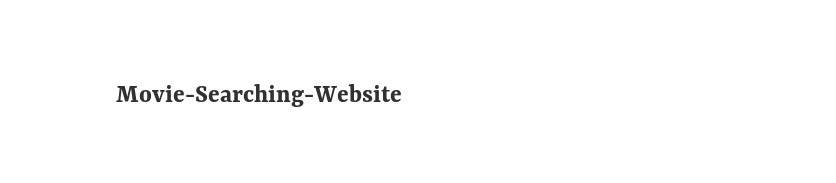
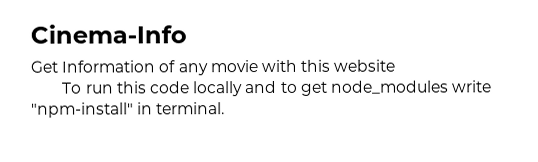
- Movie-Searching-Website
+ Cinema-Info
+ Get Information of any movie with this website
+ To run this code locally and to get node_modules write "npm-install" in terminal.

